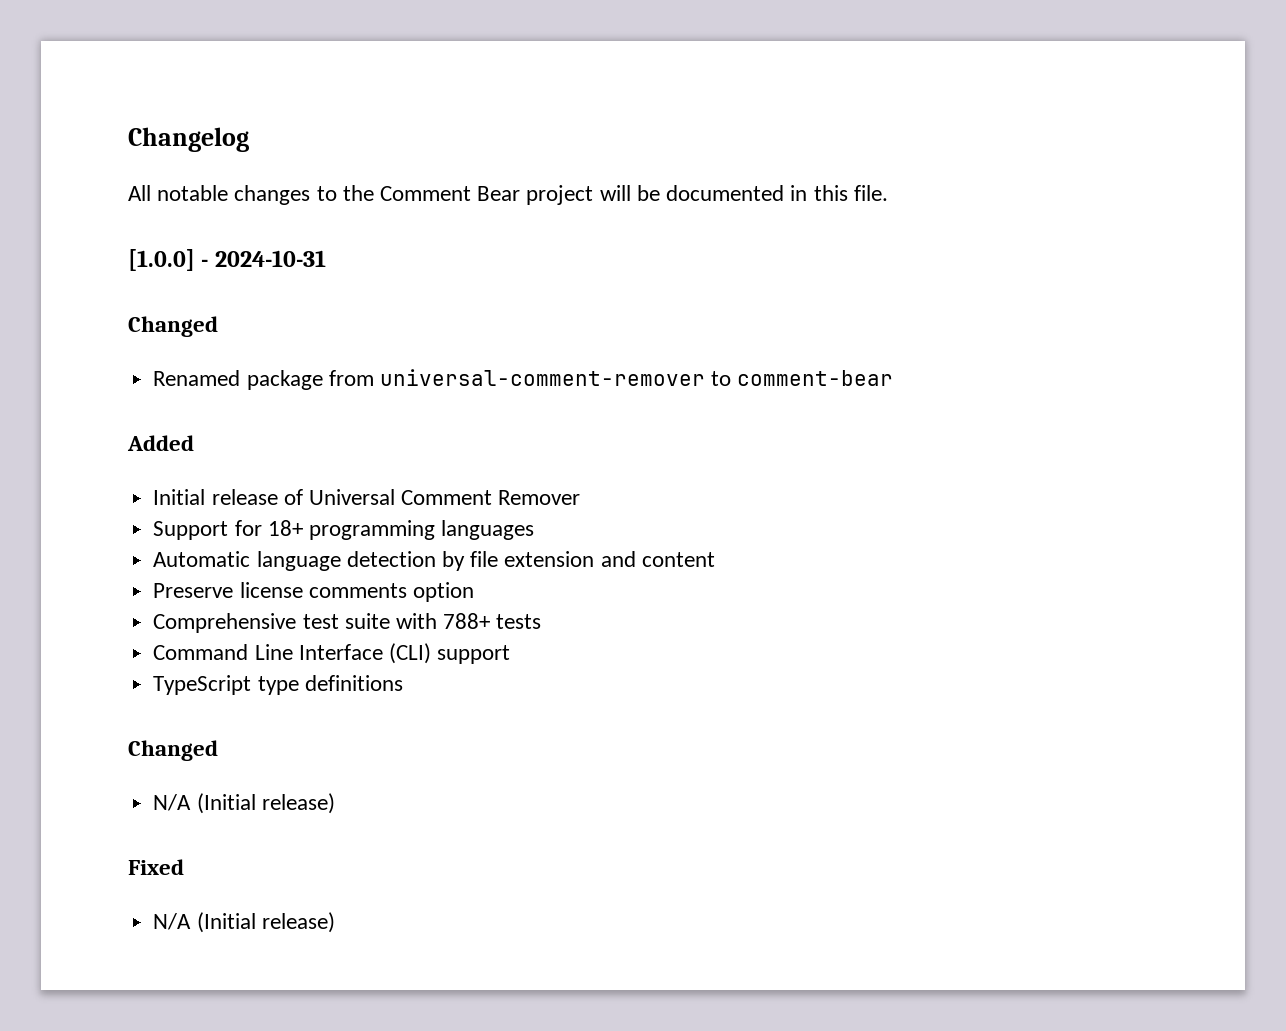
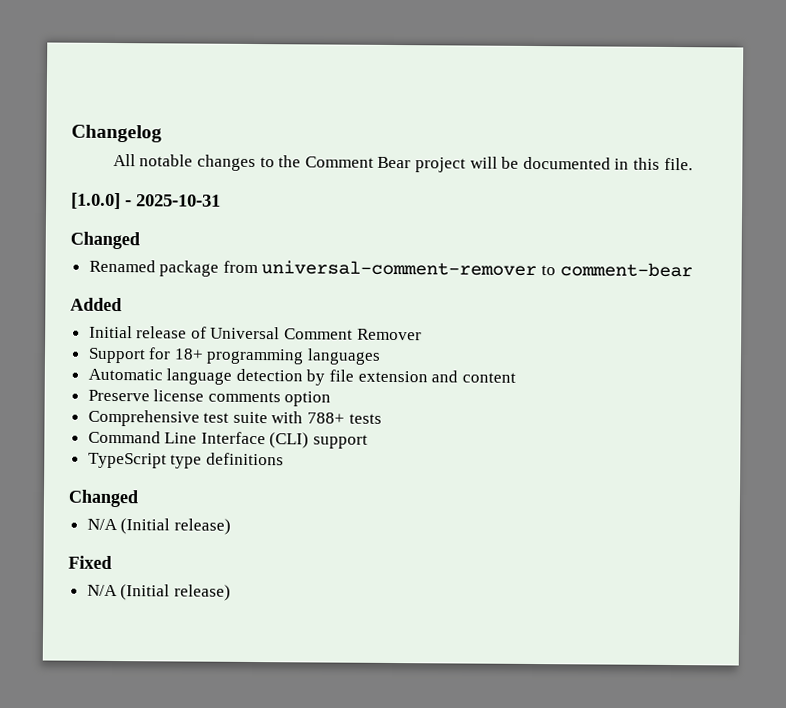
- [1.0.0] - 2024-10-31
+ [1.0.0] - 2025-10-31

